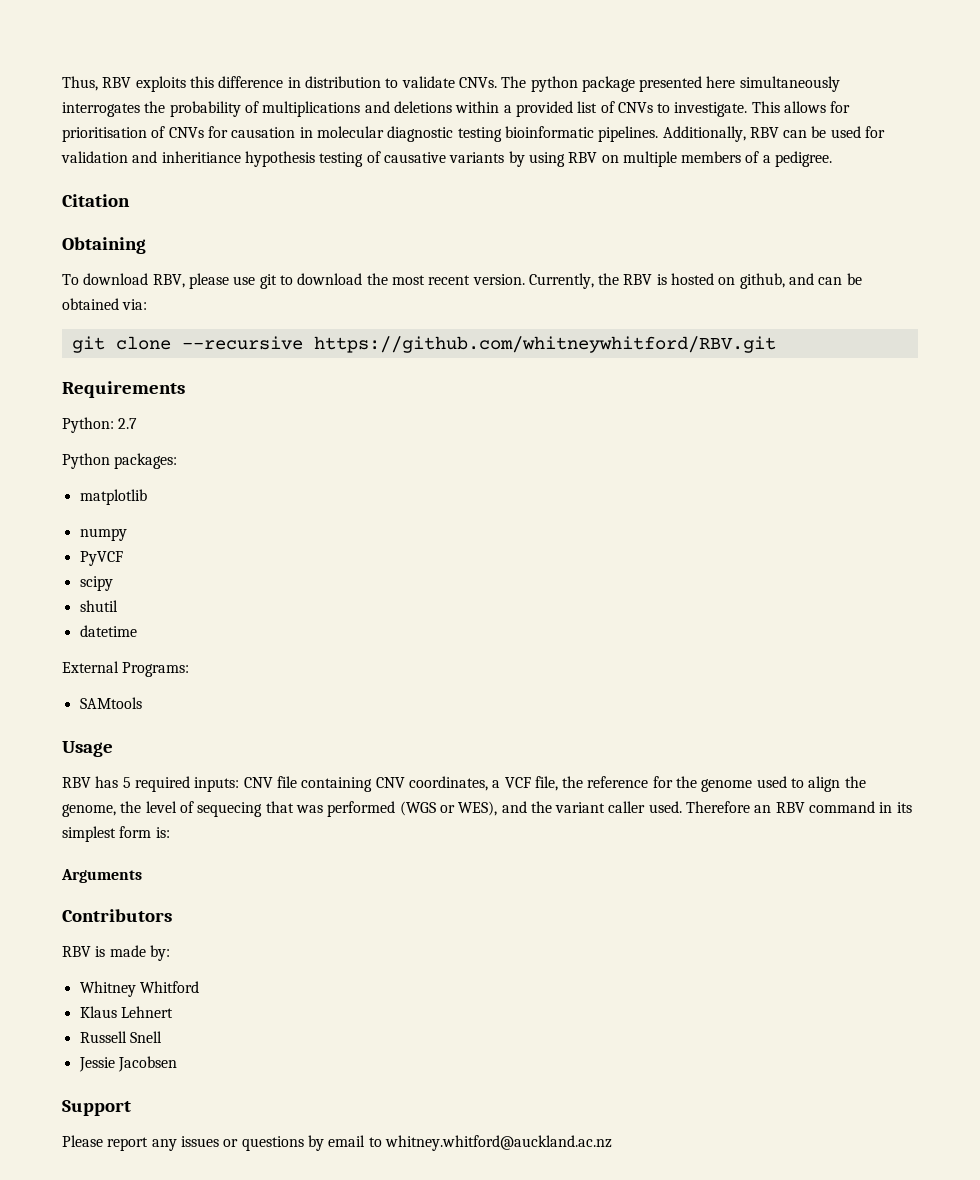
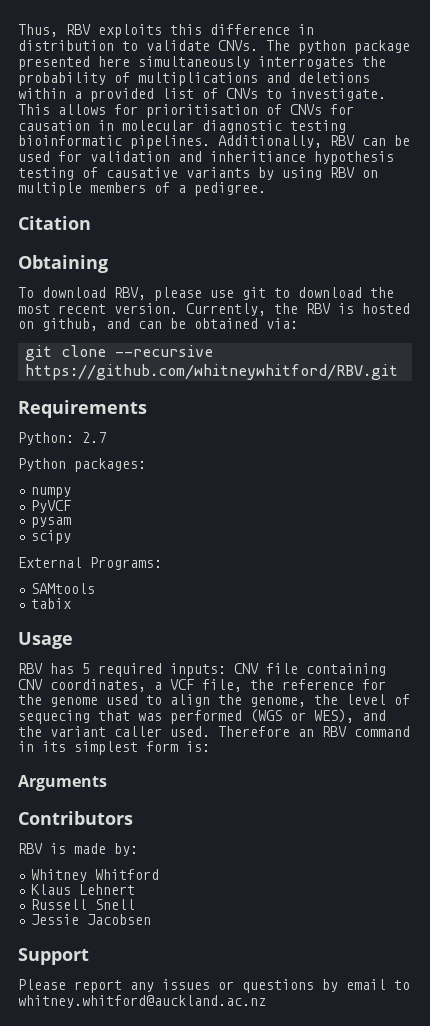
- matplotlib
+ pysam
- shutil
- datetime
+ tabix

